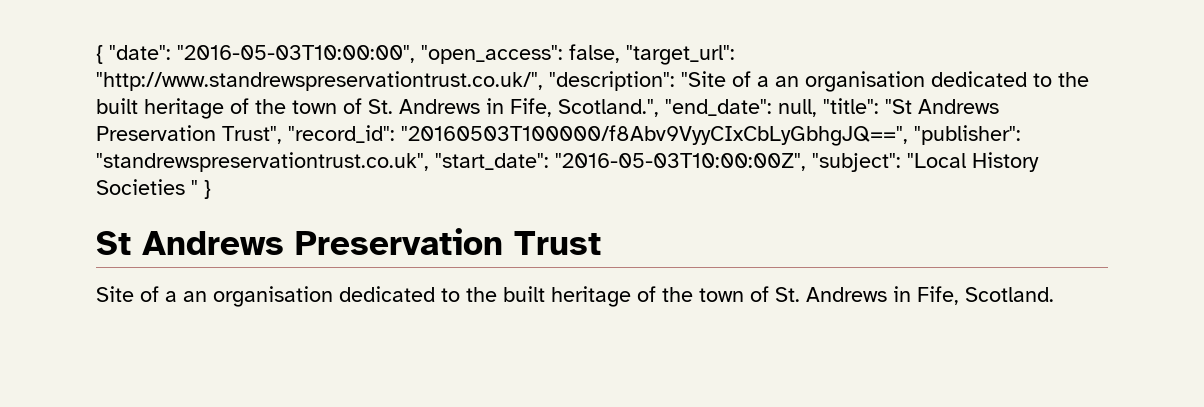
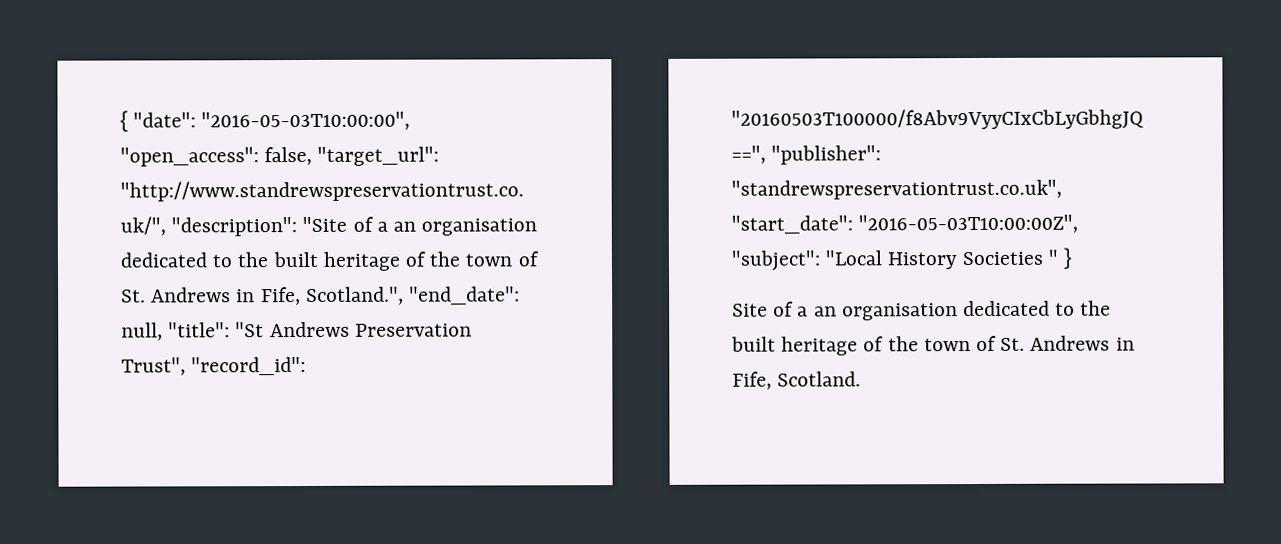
- St Andrews Preservation Trust

